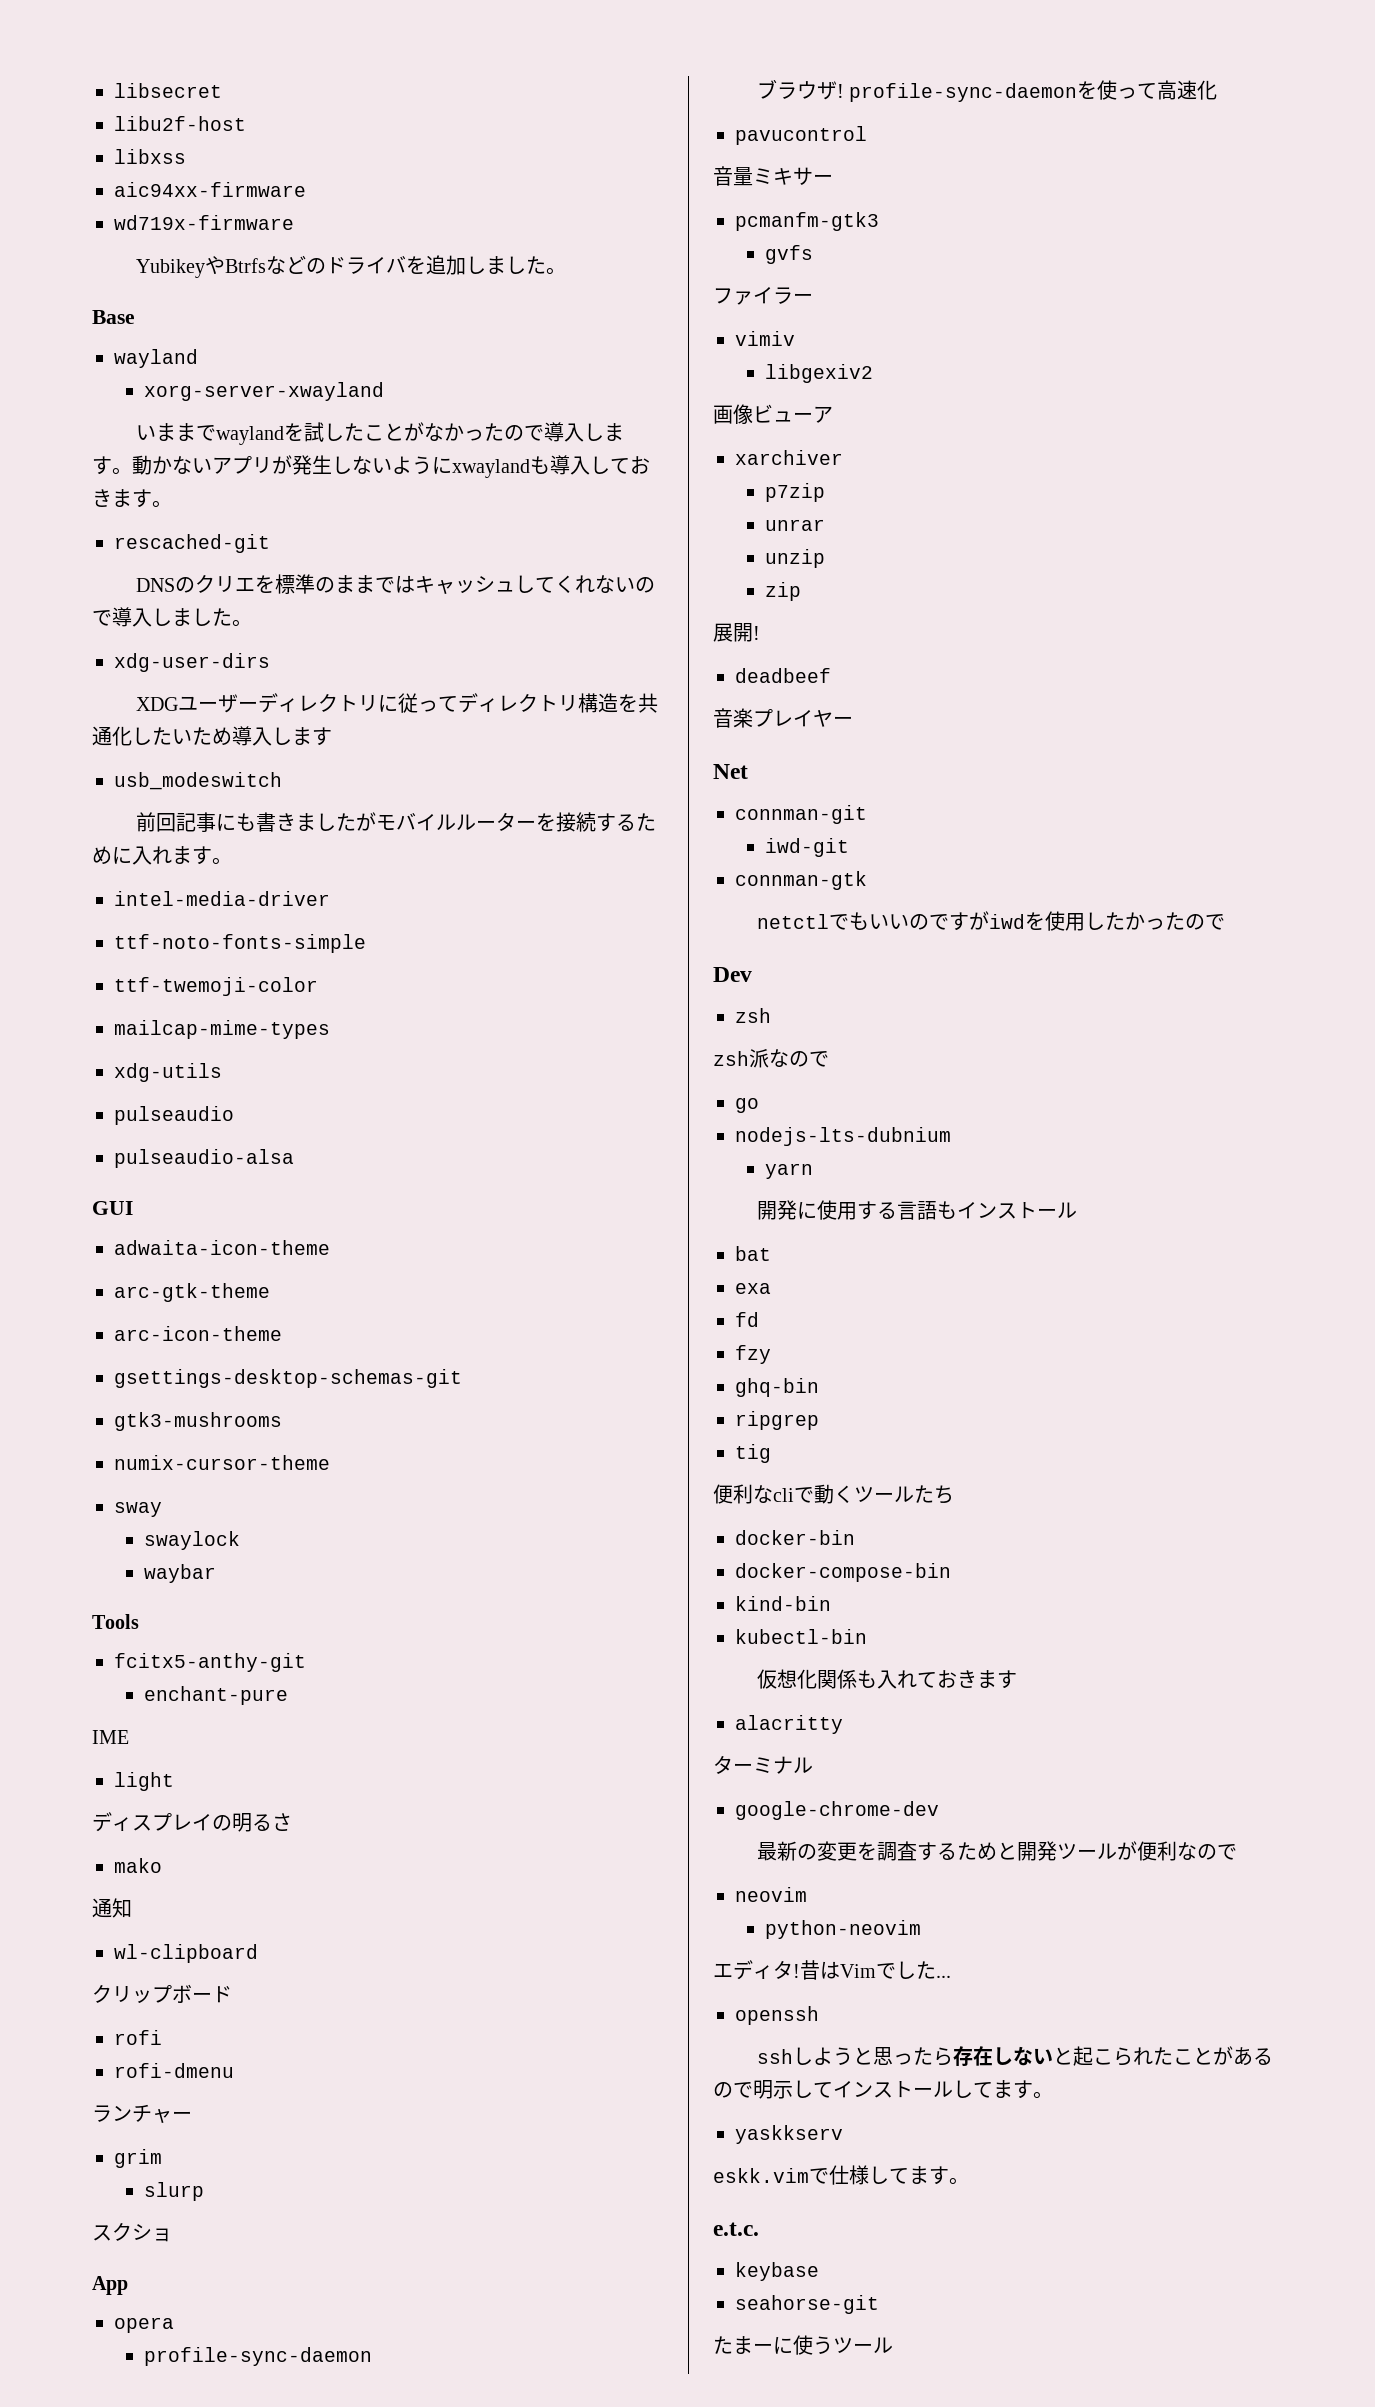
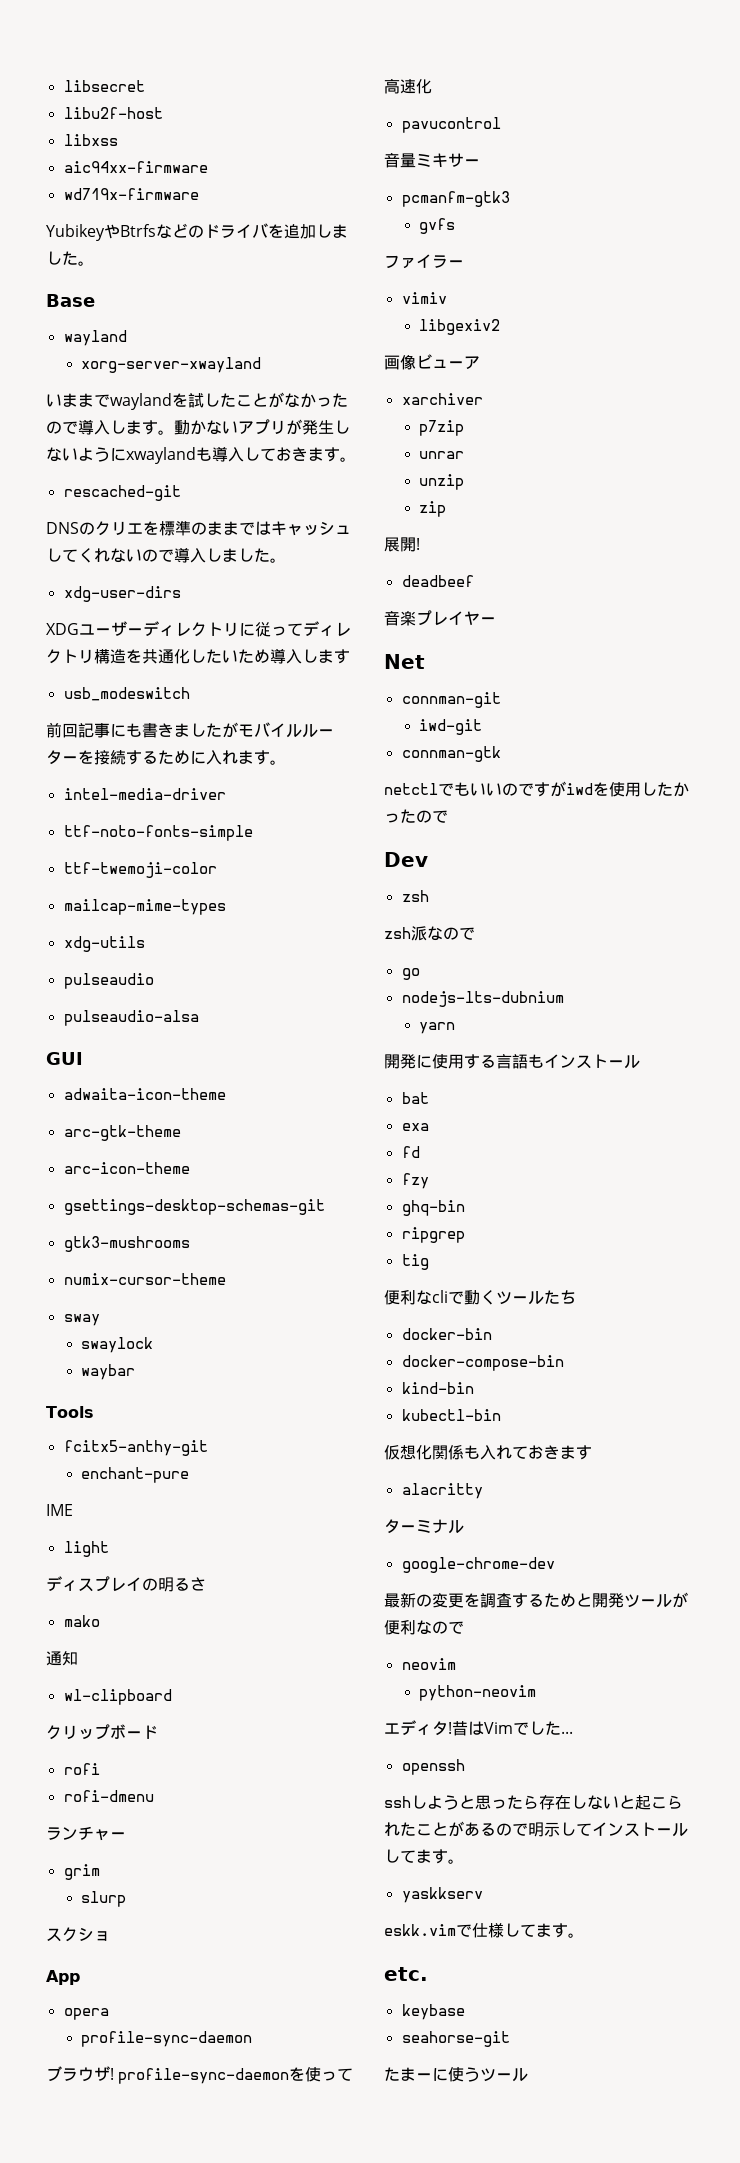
- e.t.c.
+ etc.

